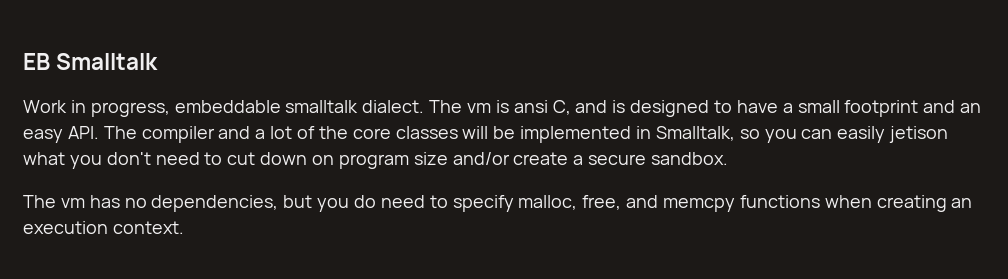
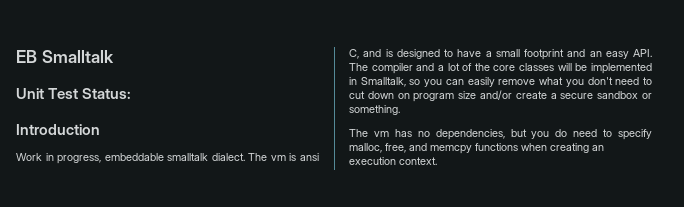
+ Unit Test Status:
+ Introduction
- The vm is ansi C, and is designed to have a small footprint and an easy API. The compiler and a lot of the core classes will be implemented in Smalltalk, so you can easily jetison what you don't need to cut down on program size and/or create a secure sandbox.
+ The vm is ansi C, and is designed to have a small footprint and an easy API. The compiler and a lot of the core classes will be implemented in Smalltalk, so you can easily remove what you don't need to cut down on program size and/or create a secure sandbox or something.

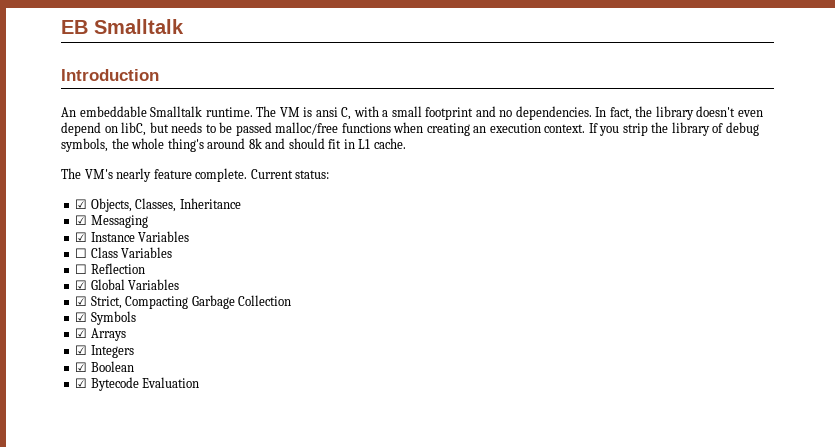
- Unit Test Status:
  Introduction
- Work in progress, embeddable smalltalk dialect. The vm is ansi C, and is designed to have a small footprint and an easy API. The compiler and a lot of the core classes will be implemented in Smalltalk, so you can easily remove what you don't need to cut down on program size and/or create a secure sandbox or something.
- The vm has no dependencies, but you do need to specify malloc, free, and memcpy functions when creating an execution context.
+ An embeddable Smalltalk runtime. The VM is ansi C, with a small footprint and no dependencies. In fact, the library doesn't even depend on libC, but needs to be passed malloc/free functions when creating an execution context.
+ If you strip the library of debug symbols, the whole thing's around 8k and should fit in L1 cache.
+ The VM's nearly feature complete. Current status:
+ ☑ Objects, Classes, Inheritance
+ ☑ Messaging
+ ☑ Instance Variables
+ ☐ Class Variables
+ ☐ Reflection
+ ☑ Global Variables
+ ☑ Strict, Compacting Garbage Collection
+ ☑ Symbols
+ ☑ Arrays
+ ☑ Integers
+ ☑ Boolean
+ ☑ Bytecode Evaluation

